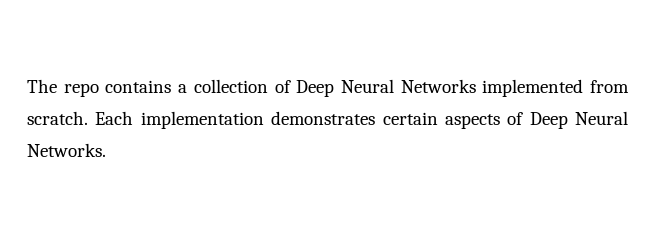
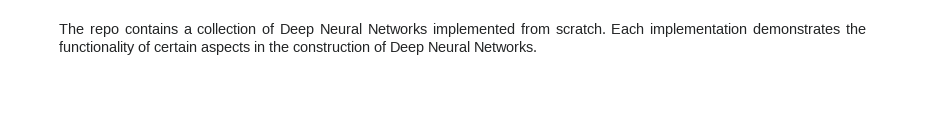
- Each implementation demonstrates certain aspects of Deep Neural Networks.
+ Each implementation demonstrates the functionality of certain aspects in the construction of Deep Neural Networks.

